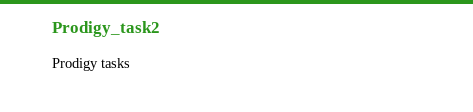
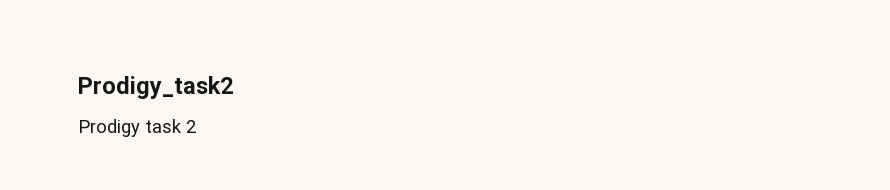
- Prodigy tasks
+ Prodigy task 2

